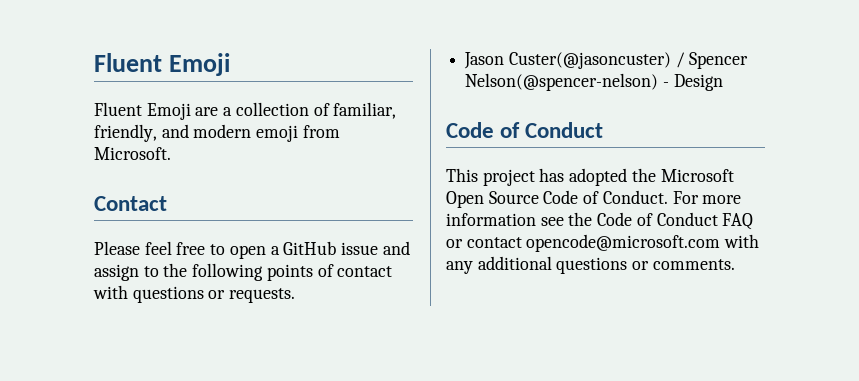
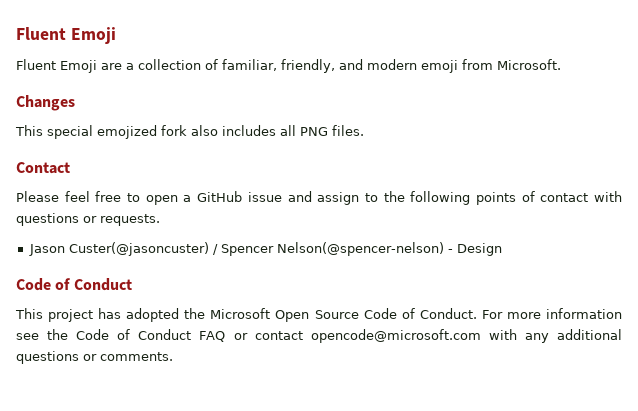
+ Changes
+ This special emojized fork also includes all PNG files.

